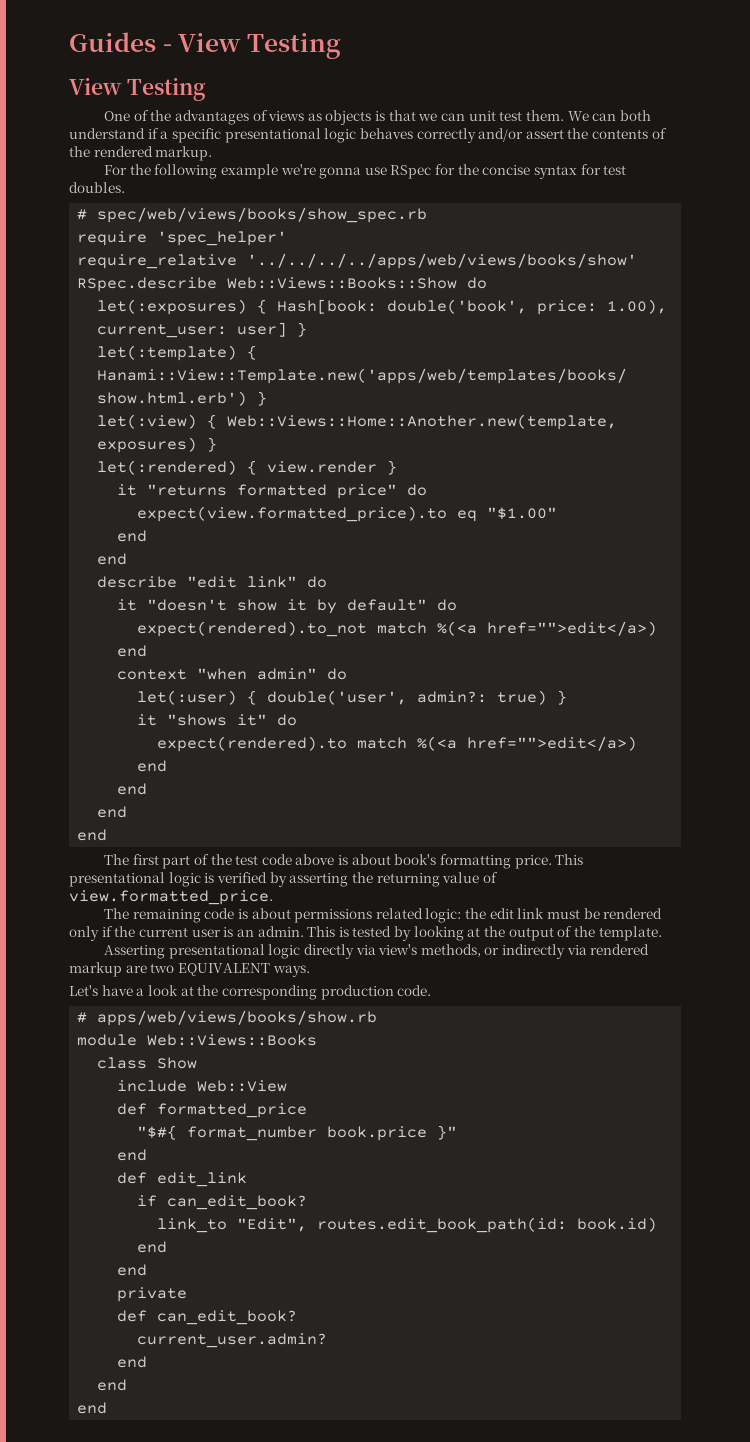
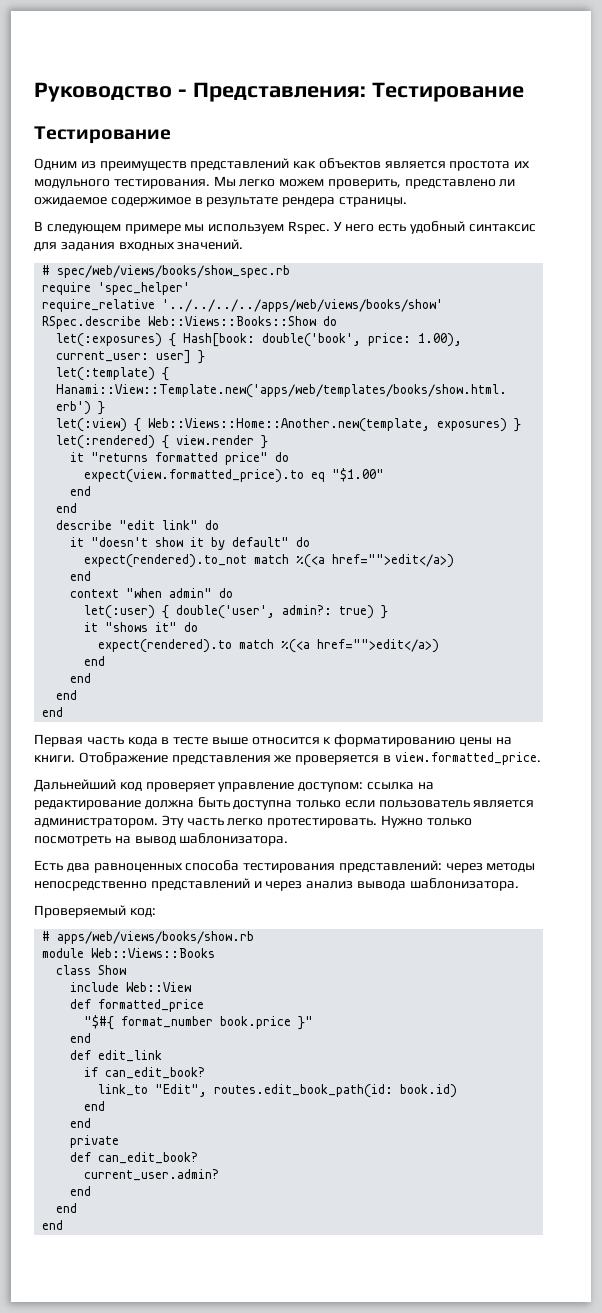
- Guides - View Testing
- View Testing
- One of the advantages of views as objects is that we can unit test them. We can both understand if a specific presentational logic behaves correctly and/or assert the contents of the rendered markup.
- For the following example we're gonna use RSpec for the concise syntax for test doubles.
+ Руководство - Представления: Тестирование
+ Тестирование
+ Одним из преимуществ представлений как объектов является простота их модульного тестирования. Мы легко можем проверить, представлено ли ожидаемое содержимое в результате рендера страницы.
+ В следующем примере мы используем Rspec. У него есть удобный синтаксис для задания входных значений.
- The first part of the test code above is about book's formatting price. This presentational logic is verified by asserting the returning value of view.formatted_price.
- The remaining code is about permissions related logic: the edit link must be rendered only if the current user is an admin. This is tested by looking at the output of the template.
- Asserting presentational logic directly via view's methods, or indirectly via rendered markup are two EQUIVALENT ways.
- Let's have a look at the corresponding production code.
+ Первая часть кода в тесте выше относится к форматированию цены на книги. Отображение представления же проверяется в view.formatted_price.
+ Дальнейший код проверяет управление доступом: ссылка на редактирование должна быть доступна только если пользователь является администратором. Эту часть легко протестировать. Нужно только посмотреть на вывод шаблонизатора.
+ Есть два равноценных способа тестирования представлений: через методы непосредственно представлений и через анализ вывода шаблонизатора.
+ Проверяемый код:

